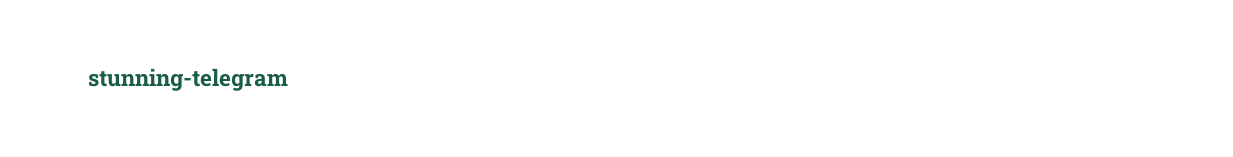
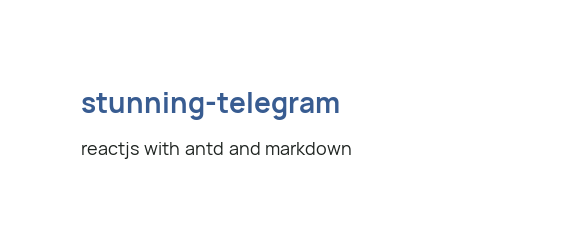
+ reactjs with antd and markdown

